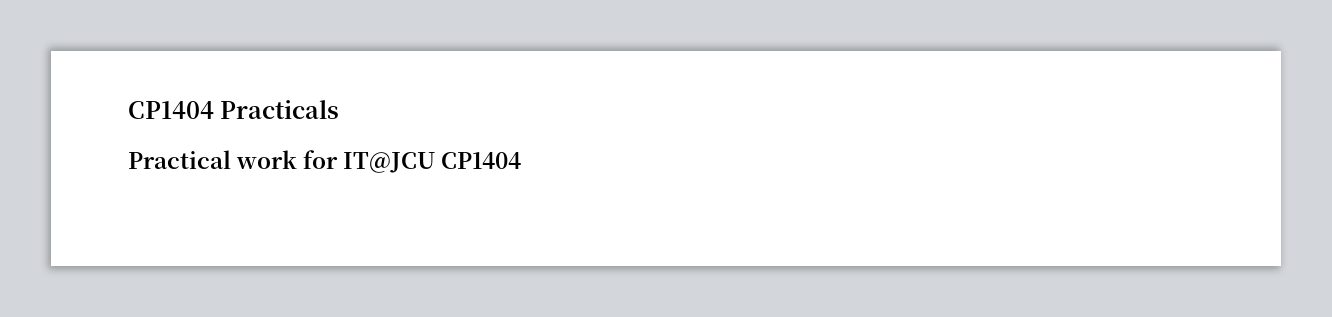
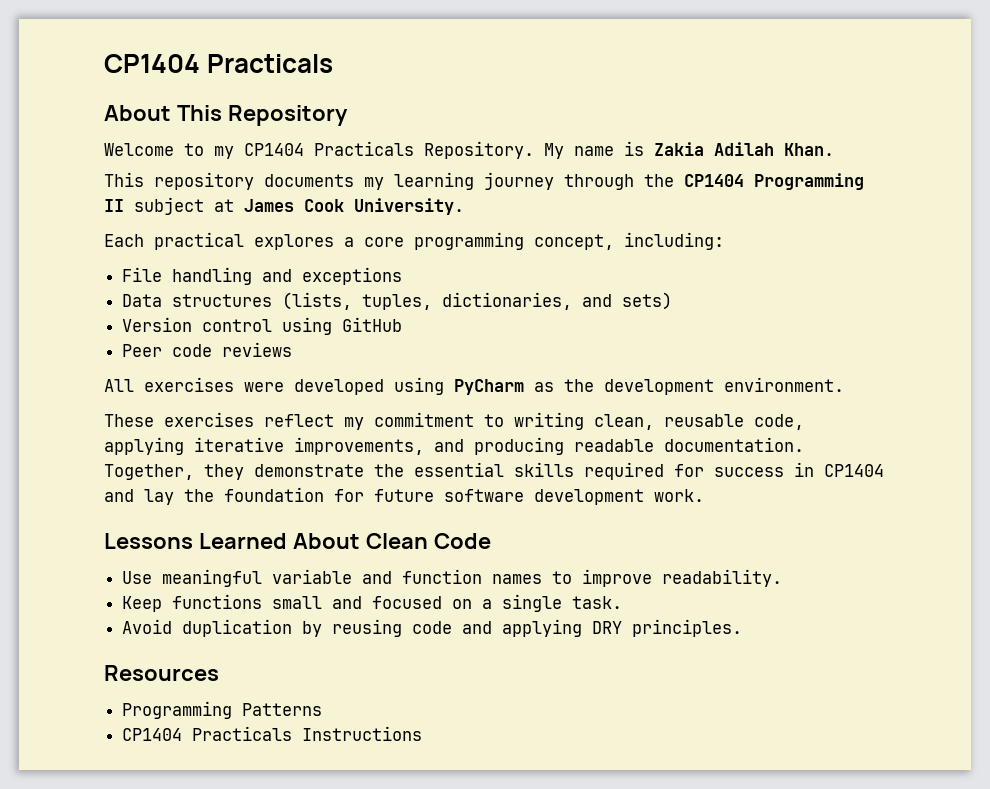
- Practical work for IT@JCU CP1404
+ About This Repository
+ Welcome to my CP1404 Practicals Repository. My name is Zakia Adilah Khan.
+ This repository documents my learning journey through the CP1404 Programming II subject at James Cook University.
+ Each practical explores a core programming concept, including:
+ File handling and exceptions
+ Data structures (lists, tuples, dictionaries, and sets)
+ Version control using GitHub
+ Peer code reviews
+ All exercises were developed using PyCharm as the development environment.
+ These exercises reflect my commitment to writing clean, reusable code, applying iterative improvements, and producing readable documentation. Together, they demonstrate the essential skills required for success in CP1404 and lay the foundation for future software development work.
+ Lessons Learned About Clean Code
+ Use meaningful variable and function names to improve readability.
+ Keep functions small and focused on a single task.
+ Avoid duplication by reusing code and applying DRY principles.
+ Resources
+ Programming Patterns
+ CP1404 Practicals Instructions

